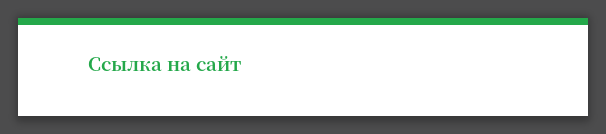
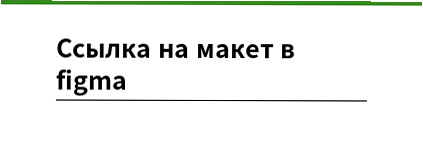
- Ссылка на сайт
+ Ссылка на макет в figma

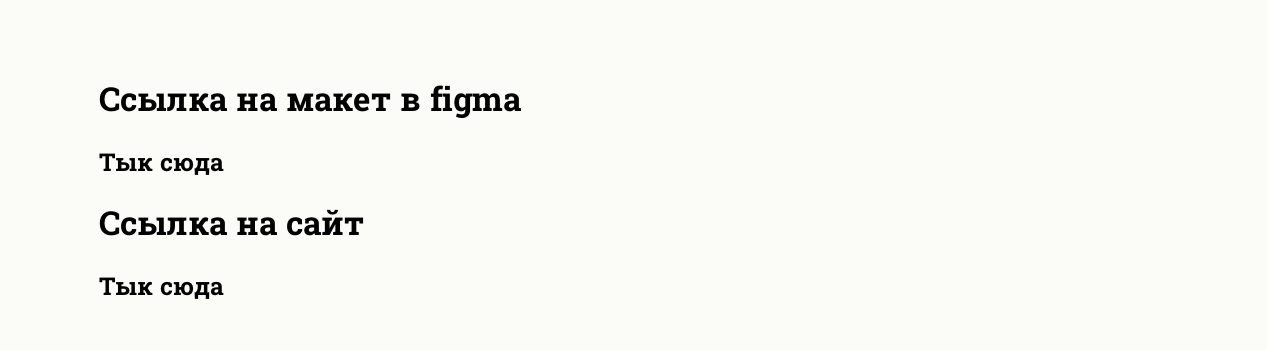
  Ссылка на макет в figma
+ Тык сюда
+ Ссылка на сайт
+ Тык сюда

